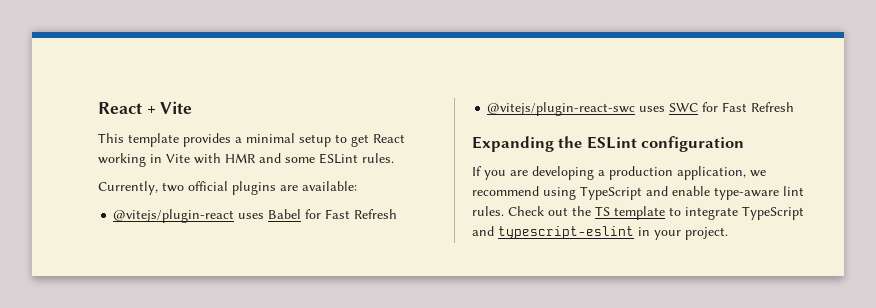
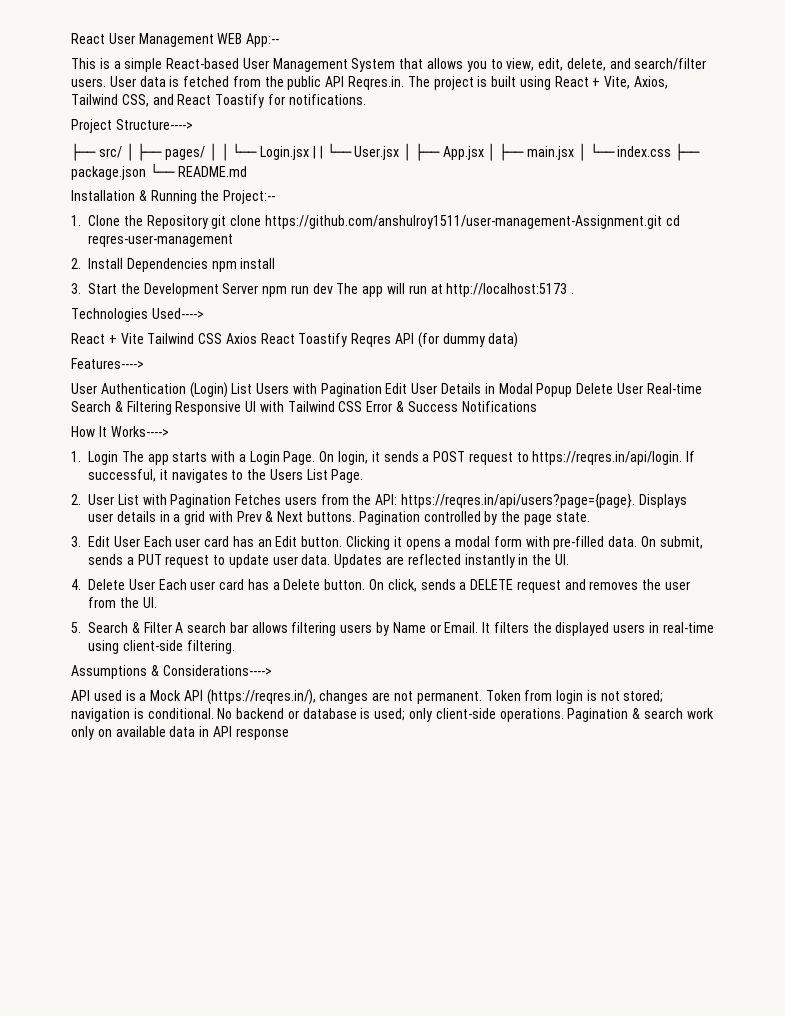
- React + Vite
- This template provides a minimal setup to get React working in Vite with HMR and some ESLint rules.
- Currently, two official plugins are available:
- @vitejs/plugin-react uses Babel for Fast Refresh
- @vitejs/plugin-react-swc uses SWC for Fast Refresh
- Expanding the ESLint configuration
- If you are developing a production application, we recommend using TypeScript and enable type-aware lint rules. Check out the TS template to integrate TypeScript and typescript-eslint in your project.
+ React User Management WEB App:--
+ This is a simple React-based User Management System that allows you to view, edit, delete, and search/filter users. User data is fetched from the public API Reqres.in. The project is built using React + Vite, Axios, Tailwind CSS, and React Toastify for notifications.
+ Project Structure---->
+ ├── src/ │ ├── pages/ │ │ └── Login.jsx | | └── User.jsx │ ├── App.jsx │ ├── main.jsx │ └── index.css ├── package.json └── README.md
+ Installation & Running the Project:--
+ 1. Clone the Repository git clone https://github.com/anshulroy1511/user-management-Assignment.git cd reqres-user-management
+ 2. Install Dependencies npm install
+ 3. Start the Development Server npm run dev The app will run at http://localhost:5173 .
+ Technologies Used---->
+ React + Vite Tailwind CSS Axios React Toastify Reqres API (for dummy data)
+ Features---->
+ User Authentication (Login) List Users with Pagination Edit User Details in Modal Popup Delete User Real-time Search & Filtering Responsive UI with Tailwind CSS Error & Success Notifications
+ How It Works---->
+ 1. Login The app starts with a Login Page. On login, it sends a POST request to https://reqres.in/api/login. If successful, it navigates to the Users List Page.
+ 2. User List with Pagination Fetches users from the API: https://reqres.in/api/users?page={page}. Displays user details in a grid with Prev & Next buttons. Pagination controlled by the page state.
+ 3. Edit User Each user card has an Edit button. Clicking it opens a modal form with pre-filled data. On submit, sends a PUT request to update user data. Updates are reflected instantly in the UI.
+ 4. Delete User Each user card has a Delete button. On click, sends a DELETE request and removes the user from the UI.
+ 5. Search & Filter A search bar allows filtering users by Name or Email. It filters the displayed users in real-time using client-side filtering.
+ Assumptions & Considerations---->
+ API used is a Mock API (https://reqres.in/), changes are not permanent. Token from login is not stored; navigation is conditional. No backend or database is used; only client-side operations. Pagination & search work only on available data in API response

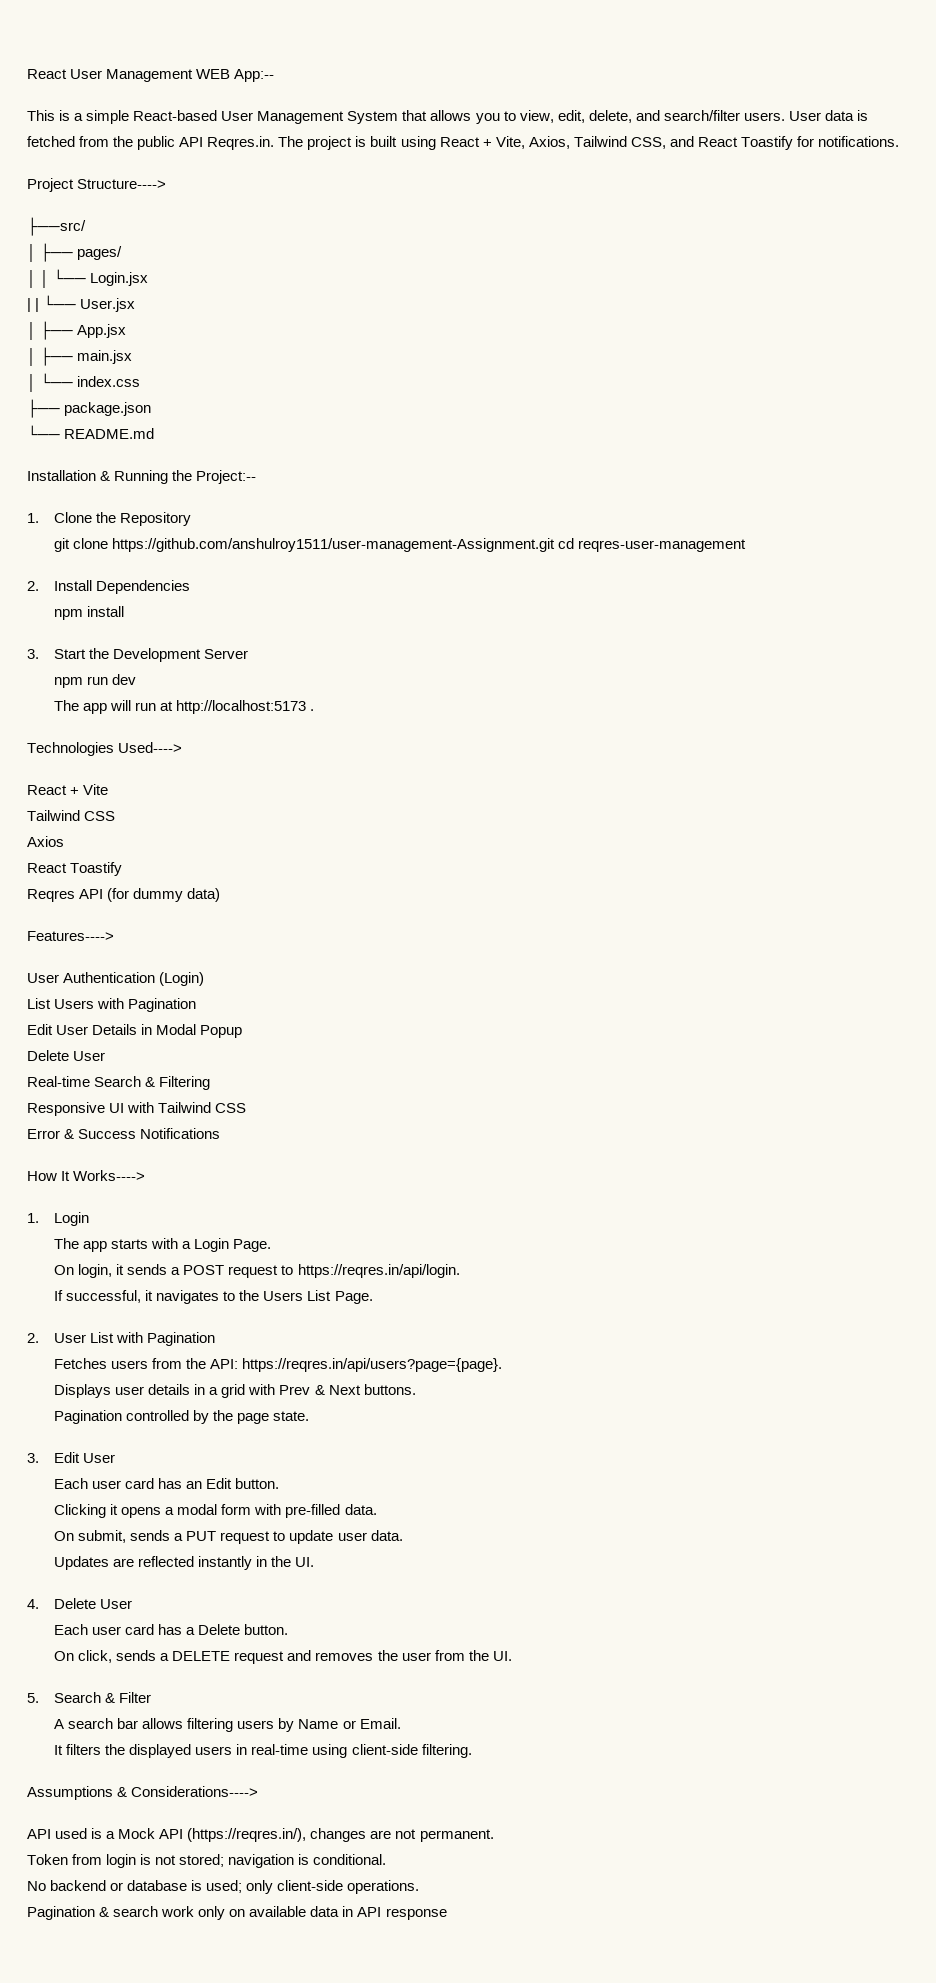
- ├── src/ │ ├── pages/ │ │ └── Login.jsx | | └── User.jsx │ ├── App.jsx │ ├── main.jsx │ └── index.css ├── package.json └── README.md
+ ├──src/
+ │ ├── pages/
+ │ │ └── Login.jsx
+ | | └── User.jsx
+ │ ├── App.jsx
+ │ ├── main.jsx
+ │ └── index.css
+ ├── package.json
+ └── README.md
- 1. Clone the Repository git clone https://github.com/anshulroy1511/user-management-Assignment.git cd reqres-user-management
+ 1. Clone the Repository
+ git clone https://github.com/anshulroy1511/user-management-Assignment.git cd reqres-user-management
- 2. Install Dependencies npm install
+ 2. Install Dependencies
+ npm install
- 3. Start the Development Server npm run dev The app will run at http://localhost:5173 .
+ 3. Start the Development Server
+ npm run dev
+ The app will run at http://localhost:5173 .
- React + Vite Tailwind CSS Axios React Toastify Reqres API (for dummy data)
+ React + Vite
+ Tailwind CSS
+ Axios
+ React Toastify
+ Reqres API (for dummy data)
- User Authentication (Login) List Users with Pagination Edit User Details in Modal Popup Delete User Real-time Search & Filtering Responsive UI with Tailwind CSS Error & Success Notifications
+ User Authentication (Login)
+ List Users with Pagination
+ Edit User Details in Modal Popup
+ Delete User
+ Real-time Search & Filtering
+ Responsive UI with Tailwind CSS
+ Error & Success Notifications
- 1. Login The app starts with a Login Page. On login, it sends a POST request to https://reqres.in/api/login. If successful, it navigates to the Users List Page.
+ 1. Login
+ The app starts with a Login Page.
+ On login, it sends a POST request to https://reqres.in/api/login.
+ If successful, it navigates to the Users List Page.
- 2. User List with Pagination Fetches users from the API: https://reqres.in/api/users?page={page}. Displays user details in a grid with Prev & Next buttons. Pagination controlled by the page state.
+ 2. User List with Pagination
+ Fetches users from the API: https://reqres.in/api/users?page={page}.
+ Displays user details in a grid with Prev & Next buttons.
+ Pagination controlled by the page state.
- 3. Edit User Each user card has an Edit button. Clicking it opens a modal form with pre-filled data. On submit, sends a PUT request to update user data. Updates are reflected instantly in the UI.
+ 3. Edit User
+ Each user card has an Edit button.
+ Clicking it opens a modal form with pre-filled data.
+ On submit, sends a PUT request to update user data.
+ Updates are reflected instantly in the UI.
- 4. Delete User Each user card has a Delete button. On click, sends a DELETE request and removes the user from the UI.
+ 4. Delete User
+ Each user card has a Delete button.
+ On click, sends a DELETE request and removes the user from the UI.
- 5. Search & Filter A search bar allows filtering users by Name or Email. It filters the displayed users in real-time using client-side filtering.
+ 5. Search & Filter
+ A search bar allows filtering users by Name or Email.
+ It filters the displayed users in real-time using client-side filtering.
- API used is a Mock API (https://reqres.in/), changes are not permanent. Token from login is not stored; navigation is conditional. No backend or database is used; only client-side operations. Pagination & search work only on available data in API response
+ API used is a Mock API (https://reqres.in/), changes are not permanent.
+ Token from login is not stored; navigation is conditional.
+ No backend or database is used; only client-side operations.
+ Pagination & search work only on available data in API response

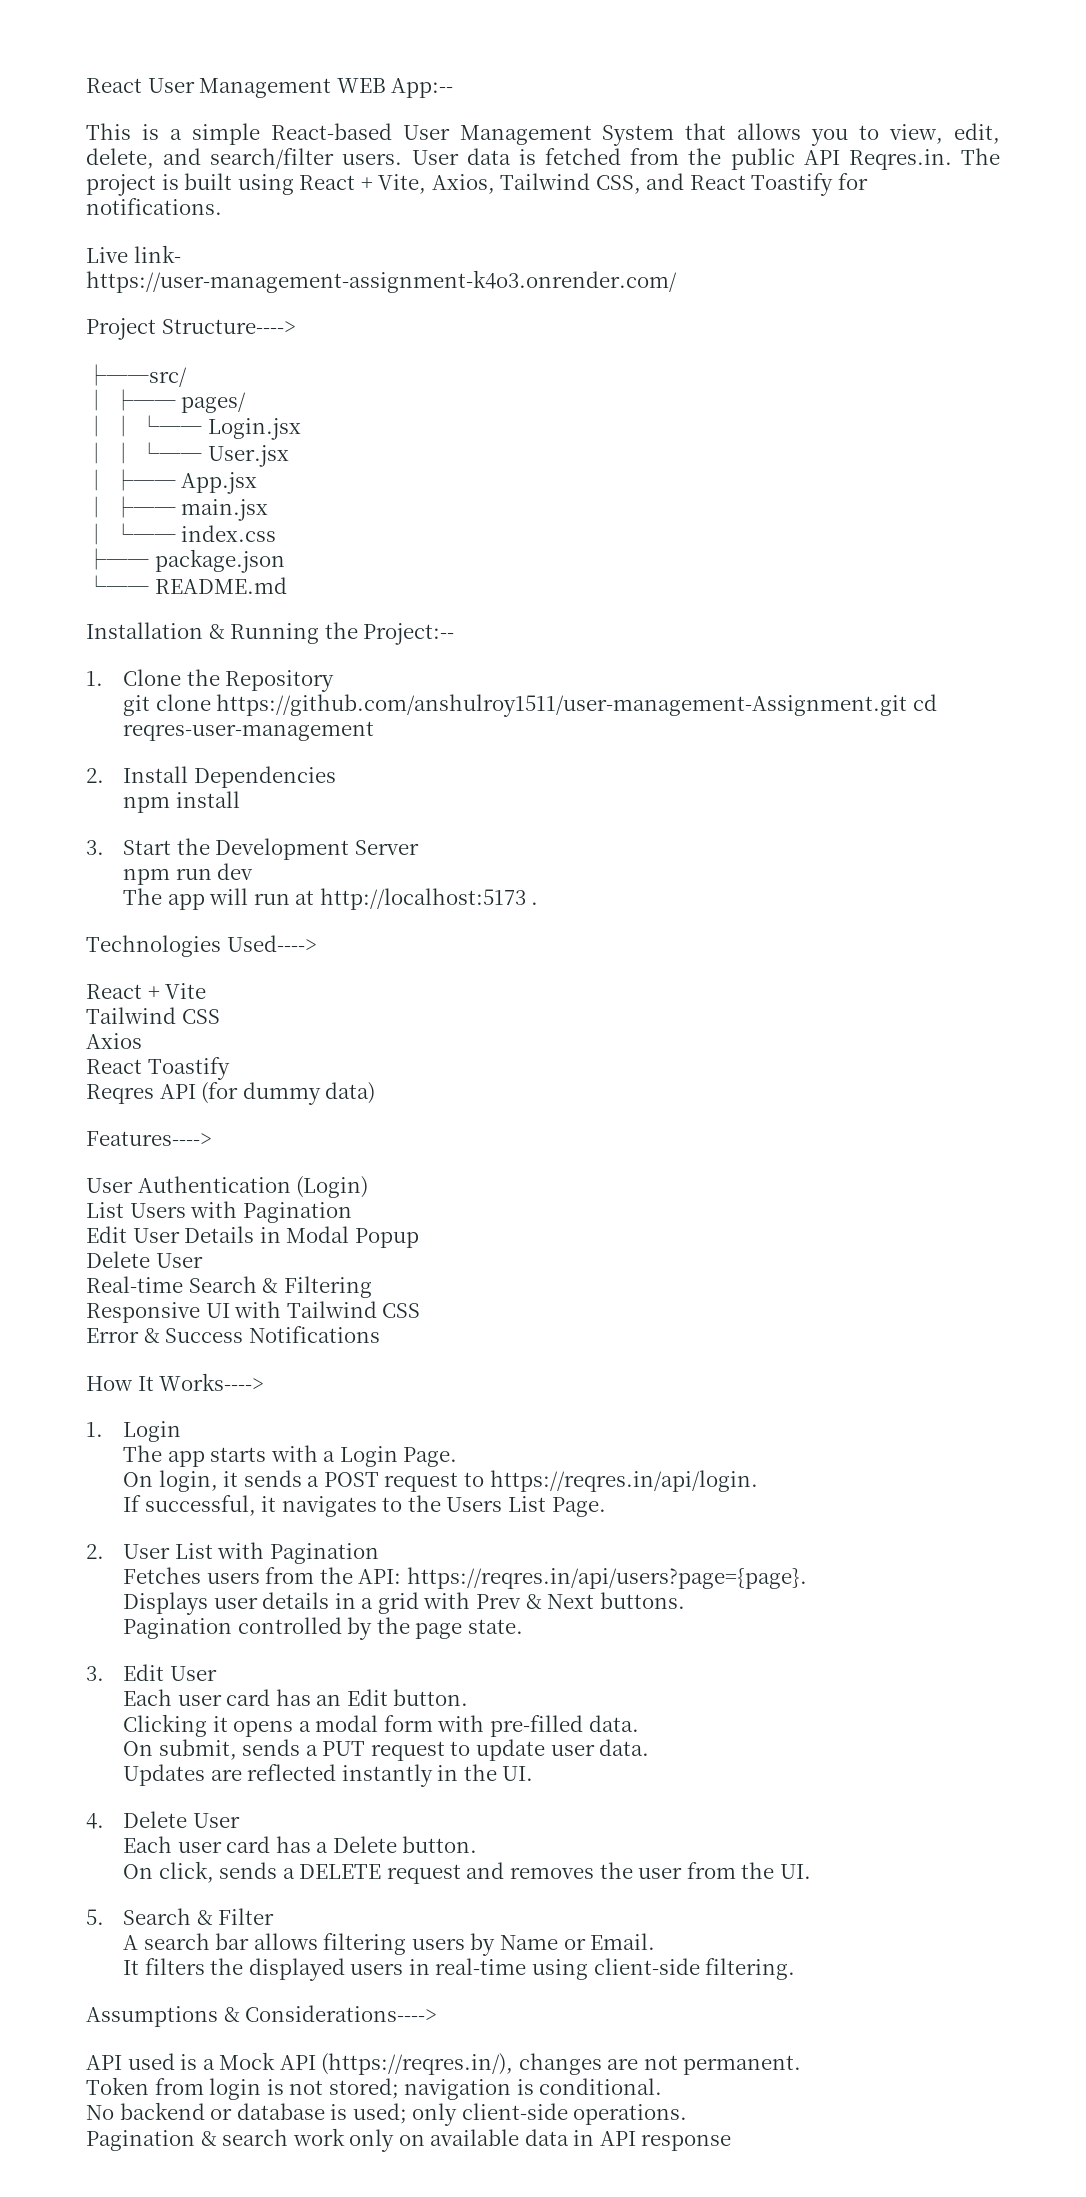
+ Live link-
+ https://user-management-assignment-k4o3.onrender.com/
- | | └── User.jsx
+ │ │ └── User.jsx

